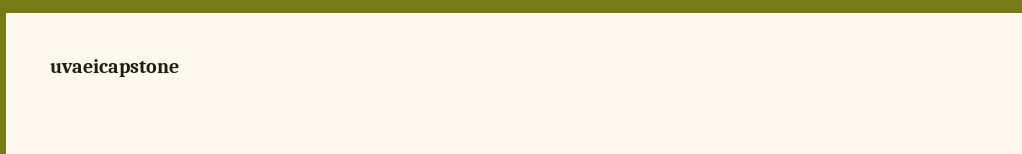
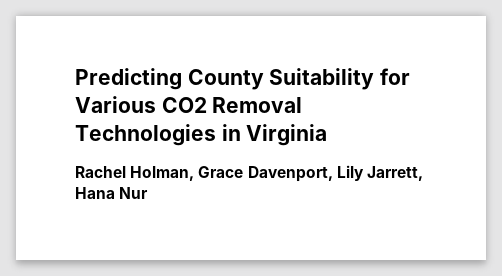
- uvaeicapstone
+ Predicting County Suitability for Various CO2 Removal Technologies in Virginia
+ Rachel Holman, Grace Davenport, Lily Jarrett, Hana Nur

